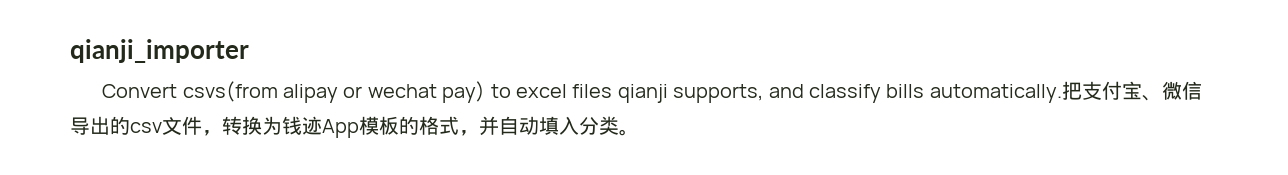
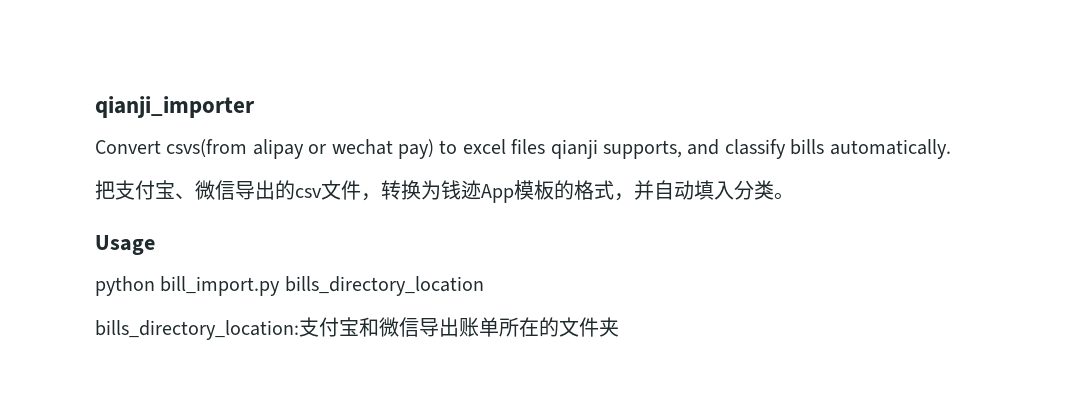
- Convert csvs(from alipay or wechat pay) to excel files qianji supports, and classify bills automatically.把支付宝、微信导出的csv文件，转换为钱迹App模板的格式，并自动填入分类。
+ Convert csvs(from alipay or wechat pay) to excel files qianji supports, and classify bills automatically.
+ 把支付宝、微信导出的csv文件，转换为钱迹App模板的格式，并自动填入分类。
+ Usage
+ python bill_import.py bills_directory_location
+ bills_directory_location:支付宝和微信导出账单所在的文件夹

